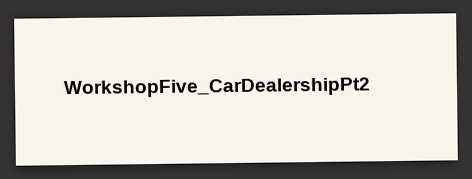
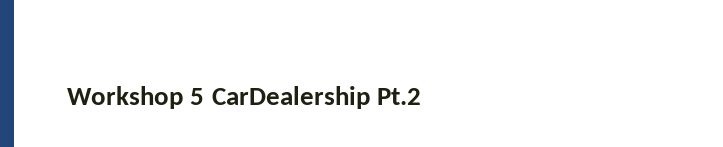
- WorkshopFive_CarDealershipPt2
+ Workshop 5 CarDealership Pt.2

